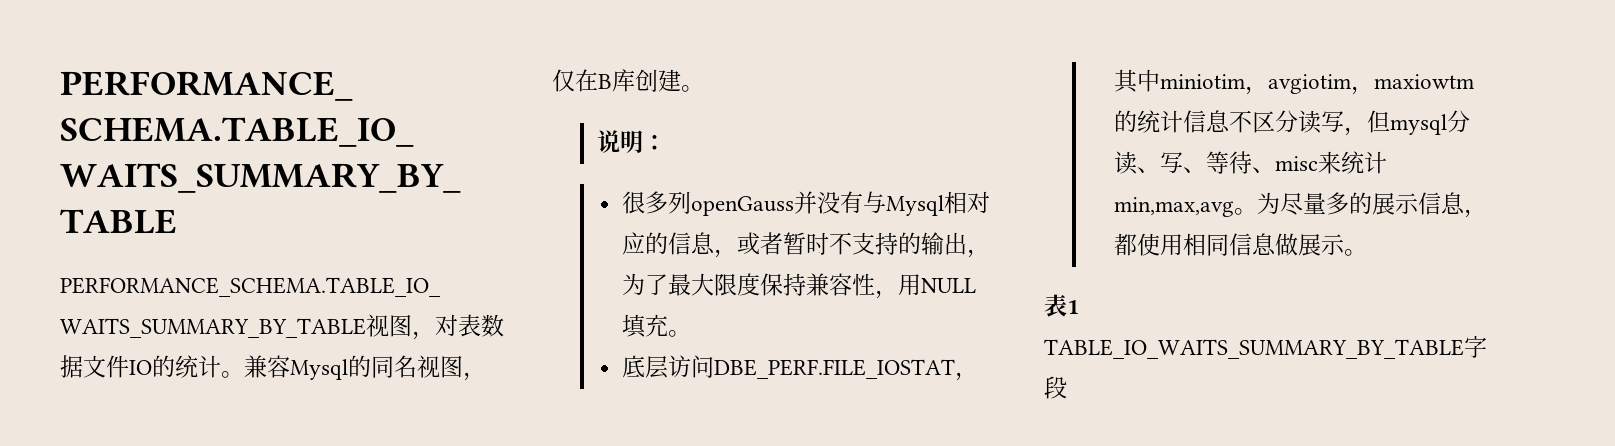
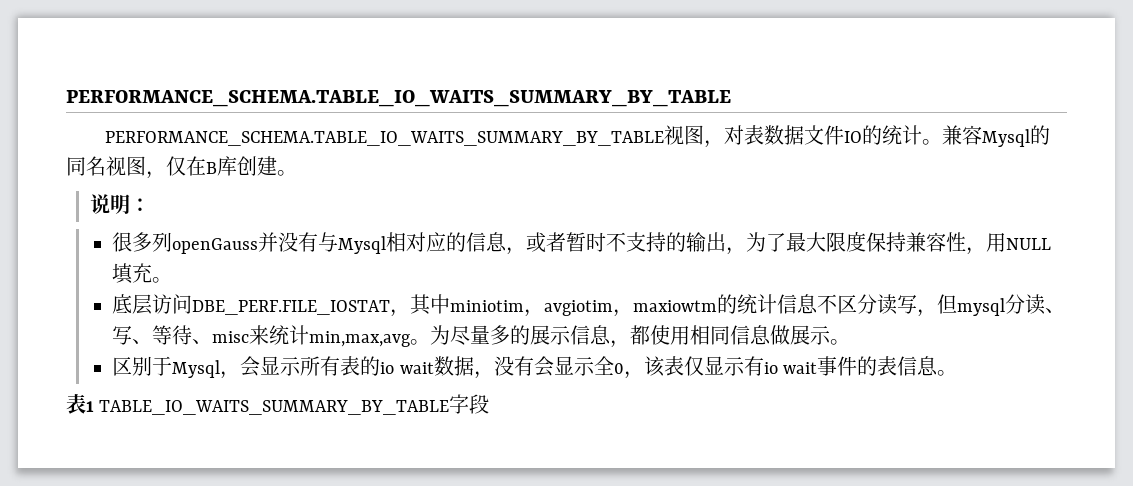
+ 区别于Mysql，会显示所有表的io wait数据，没有会显示全0，该表仅显示有io wait事件的表信息。

